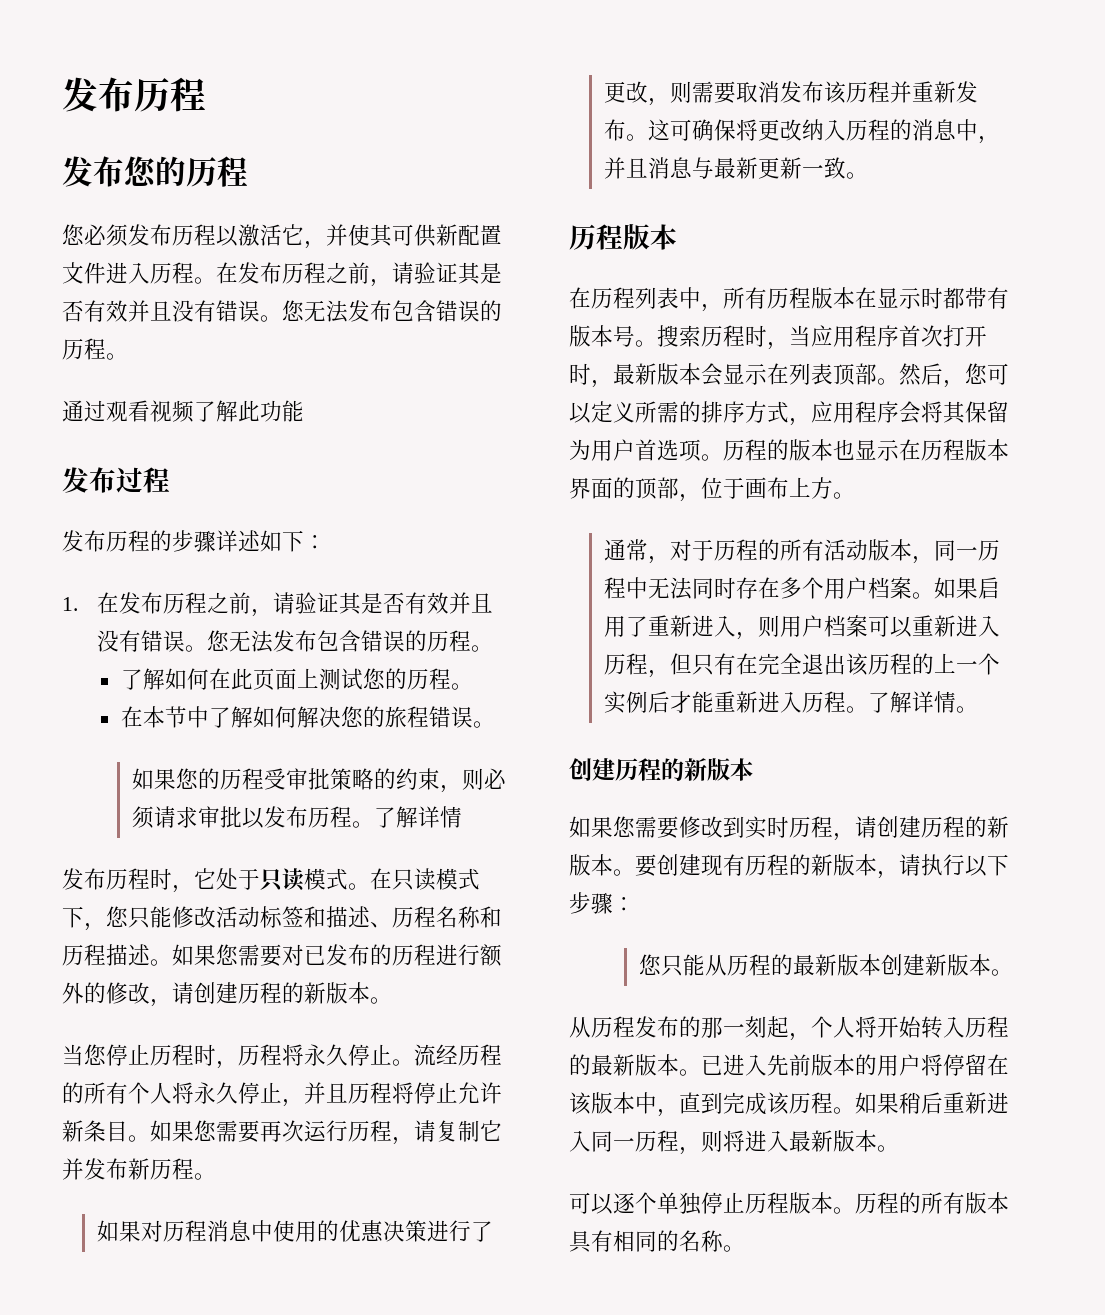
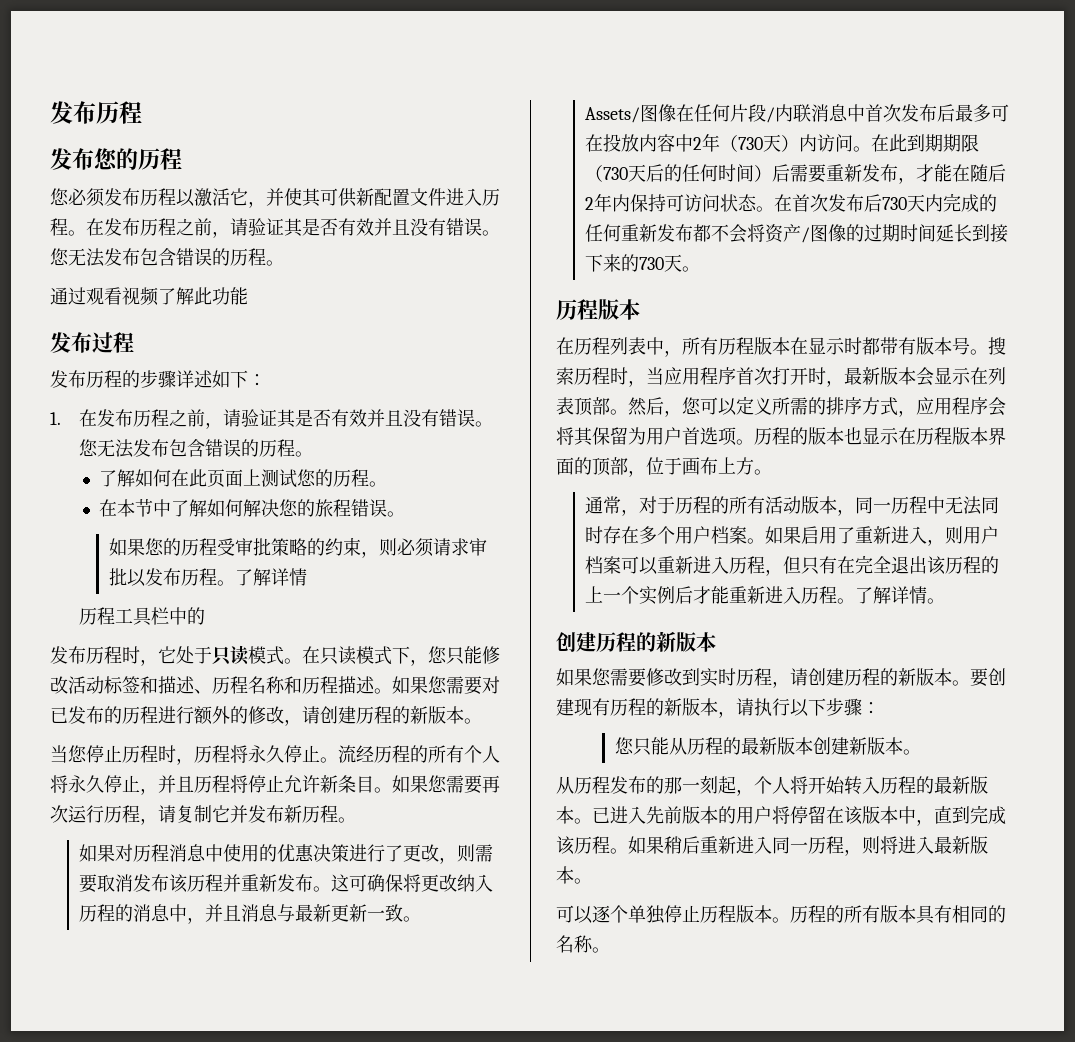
+ 历程工具栏中的
+ Assets/图像在任何片段/内联消息中首次发布后最多可在投放内容中2年（730天）内访问。在此到期期限（730天后的任何时间）后需要重新发布，才能在随后2年内保持可访问状态。在首次发布后730天内完成的任何重新发布都不会将资产/图像的过期时间延长到接下来的730天。

